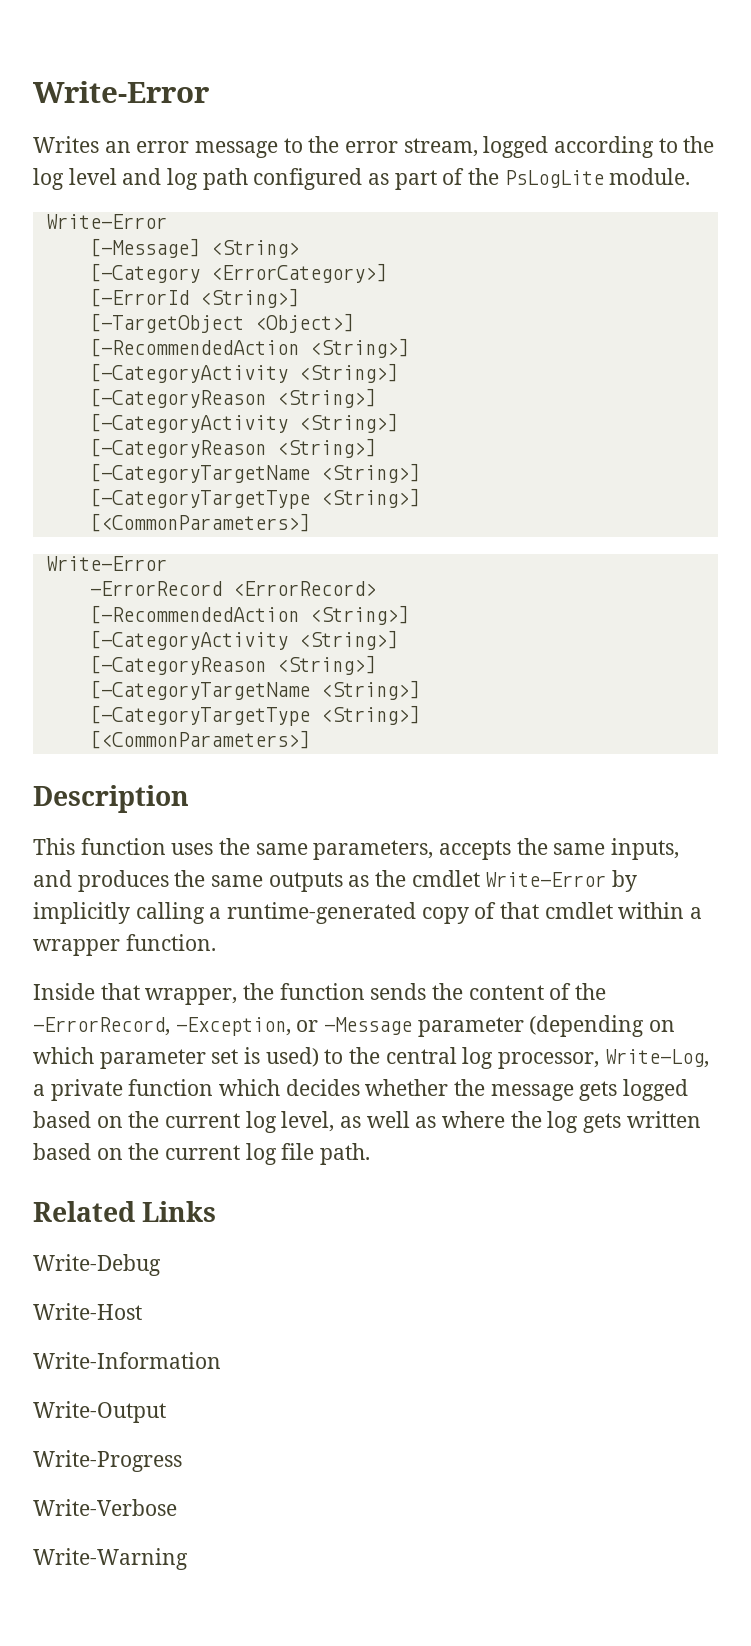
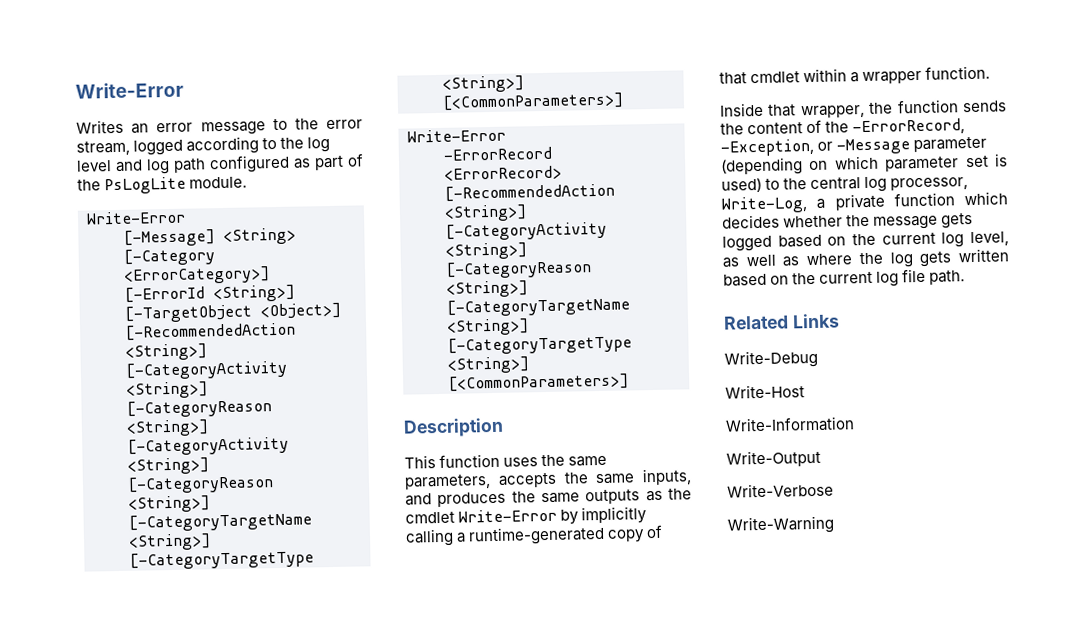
- Write-Progress

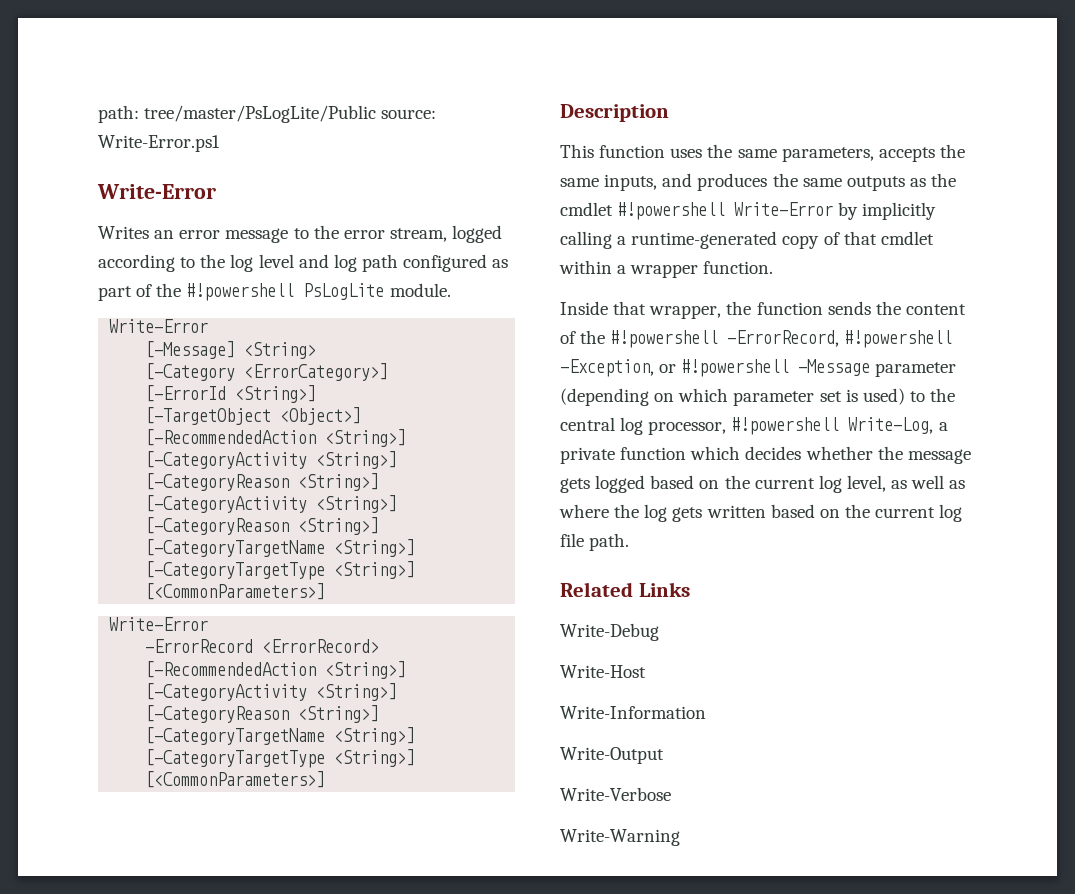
+ path: tree/master/PsLogLite/Public source: Write-Error.ps1
- Writes an error message to the error stream, logged according to the log level and log path configured as part of the PsLogLite module.
+ Writes an error message to the error stream, logged according to the log level and log path configured as part of the #!powershell PsLogLite module.
- This function uses the same parameters, accepts the same inputs, and produces the same outputs as the cmdlet Write-Error by implicitly calling a runtime-generated copy of that cmdlet within a wrapper function.
+ This function uses the same parameters, accepts the same inputs, and produces the same outputs as the cmdlet #!powershell Write-Error by implicitly calling a runtime-generated copy of that cmdlet within a wrapper function.
- Inside that wrapper, the function sends the content of the -ErrorRecord, -Exception, or -Message parameter (depending on which parameter set is used) to the central log processor, Write-Log, a private function which decides whether the message gets logged based on the current log level, as well as where the log gets written based on the current log file path.
+ Inside that wrapper, the function sends the content of the #!powershell -ErrorRecord, #!powershell -Exception, or #!powershell -Message parameter (depending on which parameter set is used) to the central log processor, #!powershell Write-Log, a private function which decides whether the message gets logged based on the current log level, as well as where the log gets written based on the current log file path.

